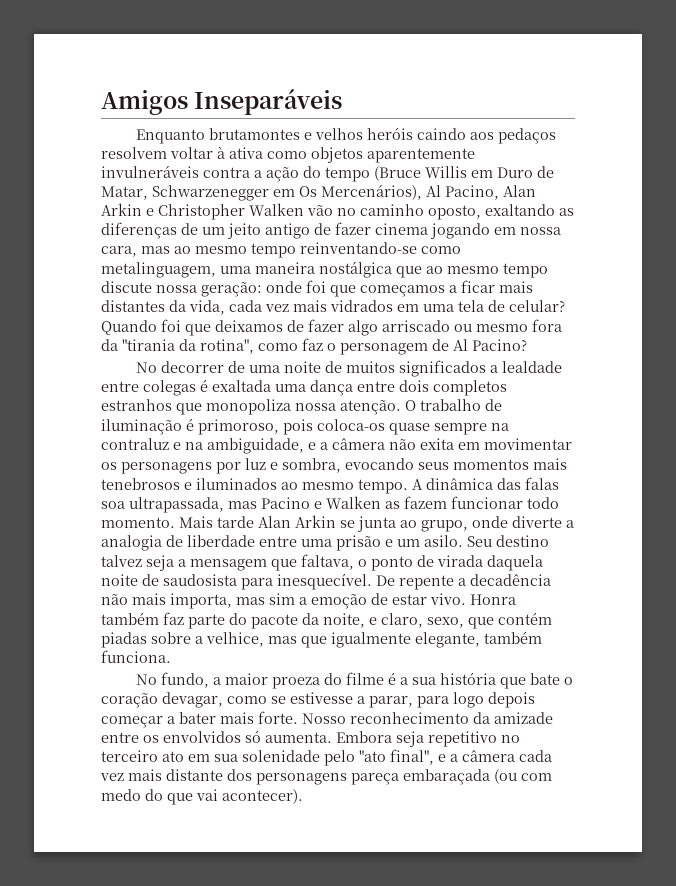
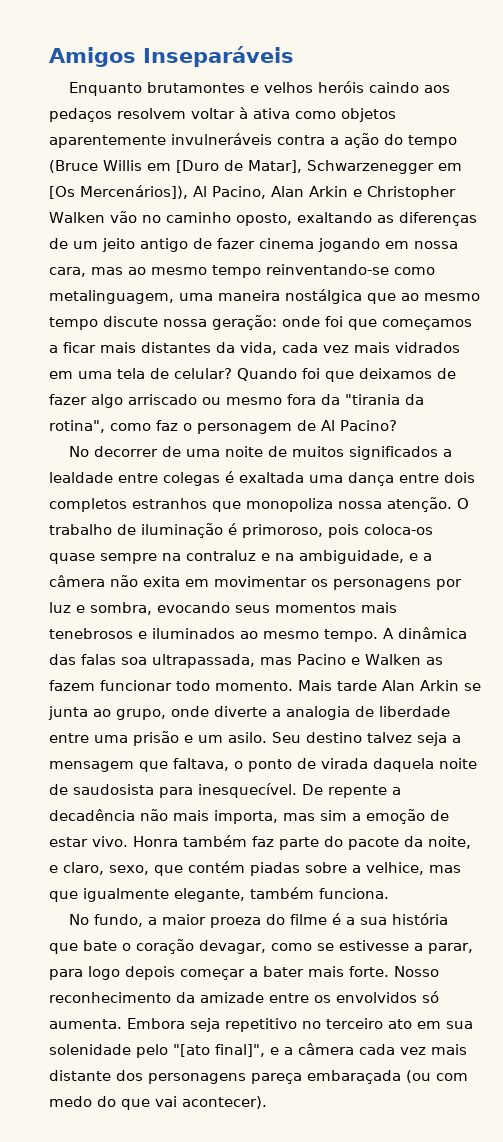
- Enquanto brutamontes e velhos heróis caindo aos pedaços resolvem voltar à ativa como objetos aparentemente invulneráveis contra a ação do tempo (Bruce Willis em Duro de Matar, Schwarzenegger em Os Mercenários), Al Pacino, Alan Arkin e Christopher Walken vão no caminho oposto, exaltando as diferenças de um jeito antigo de fazer cinema jogando em nossa cara, mas ao mesmo tempo reinventando-se como metalinguagem, uma maneira nostálgica que ao mesmo tempo discute nossa geração:
+ Enquanto brutamontes e velhos heróis caindo aos pedaços resolvem voltar à ativa como objetos aparentemente invulneráveis contra a ação do tempo (Bruce Willis em [Duro de Matar], Schwarzenegger em [Os Mercenários]), Al Pacino, Alan Arkin e Christopher Walken vão no caminho oposto, exaltando as diferenças de um jeito antigo de fazer cinema jogando em nossa cara, mas ao mesmo tempo reinventando-se como metalinguagem, uma maneira nostálgica que ao mesmo tempo discute nossa geração:
- Embora seja repetitivo no terceiro ato em sua solenidade pelo "ato final", e a câmera cada vez mais distante dos personagens pareça embaraçada (ou com medo do que vai acontecer).
+ Embora seja repetitivo no terceiro ato em sua solenidade pelo "[ato final]", e a câmera cada vez mais distante dos personagens pareça embaraçada (ou com medo do que vai acontecer).

